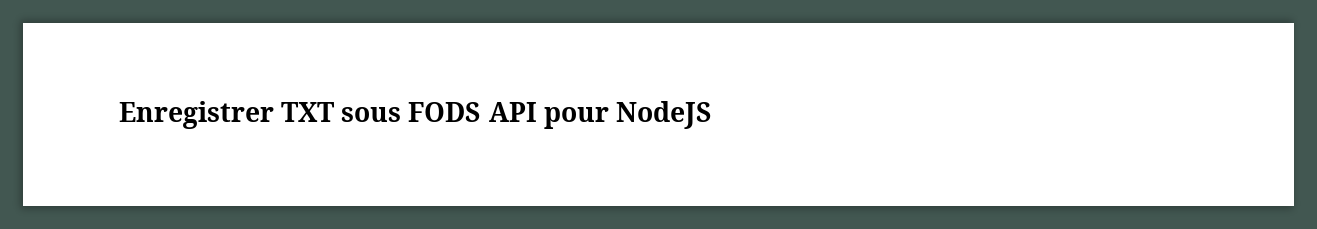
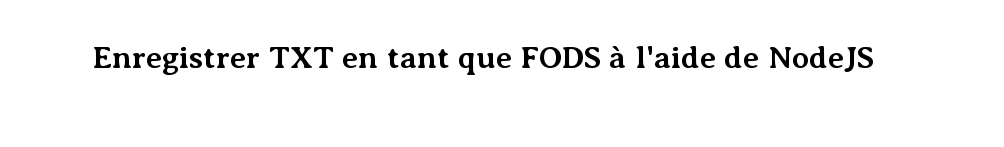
- Enregistrer TXT sous FODS API pour NodeJS
+ Enregistrer TXT en tant que FODS à l'aide de NodeJS

